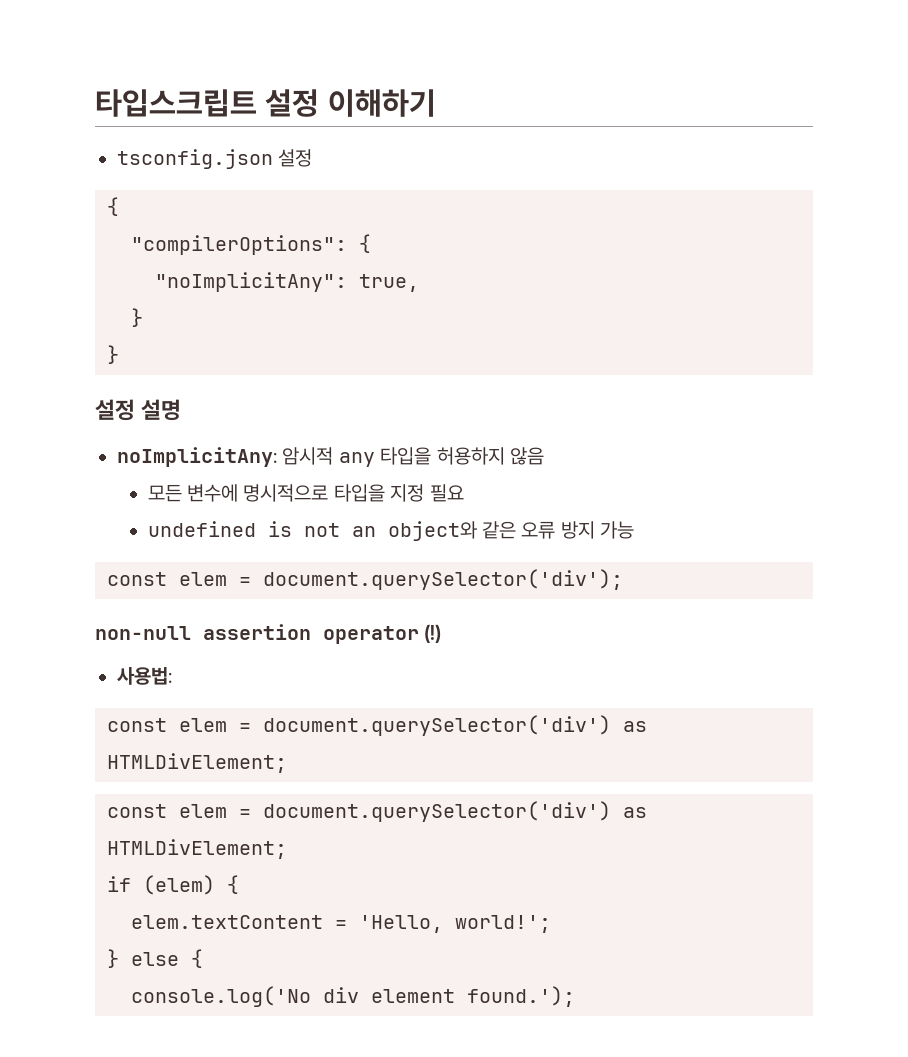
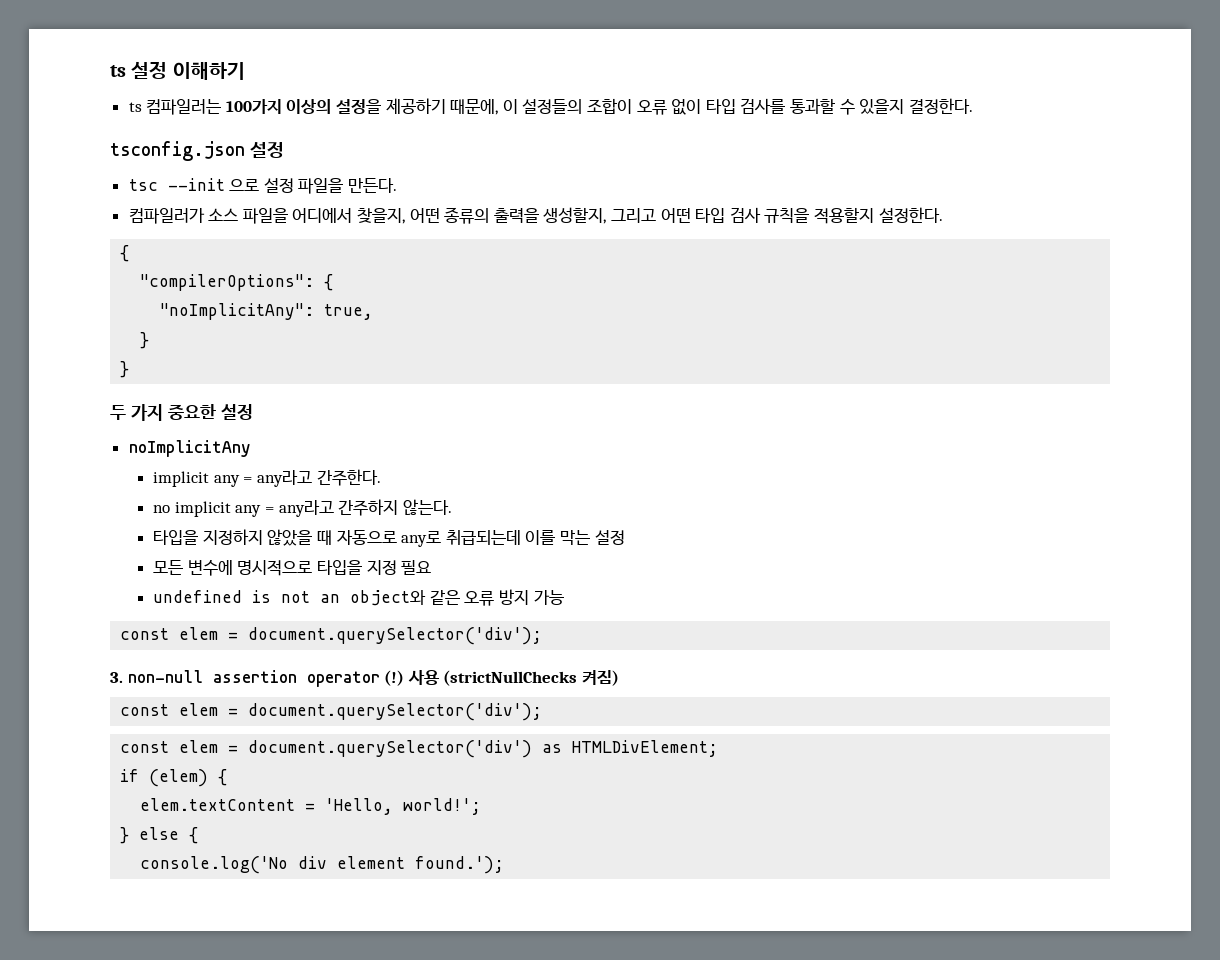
- 타입스크립트 설정 이해하기
+ ts 설정 이해하기
+ ts 컴파일러는 100가지 이상의 설정을 제공하기 때문에, 이 설정들의 조합이 오류 없이 타입 검사를 통과할 수 있을지 결정한다.
  tsconfig.json 설정
+ tsc --init 으로 설정 파일을 만든다.
+ 컴파일러가 소스 파일을 어디에서 찾을지, 어떤 종류의 출력을 생성할지, 그리고 어떤 타입 검사 규칙을 적용할지 설정한다.
- 설정 설명
- noImplicitAny: 암시적 any 타입을 허용하지 않음
+ 두 가지 중요한 설정
+ noImplicitAny
+ implicit any = any라고 간주한다.
+ no implicit any = any라고 간주하지 않는다.
+ 타입을 지정하지 않았을 때 자동으로 any로 취급되는데 이를 막는 설정
- non-null assertion operator (!)
- 사용법:
- const elem = document.querySelector('div') as HTMLDivElement;
+ 3. non-null assertion operator (!) 사용 (strictNullChecks 켜짐)
+ const elem = document.querySelector('div');

